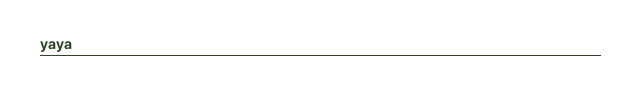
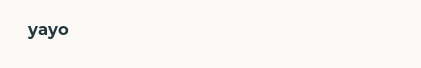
- yaya
+ yayo

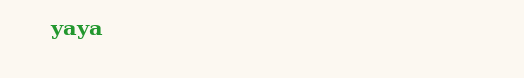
- yayo
+ yaya

